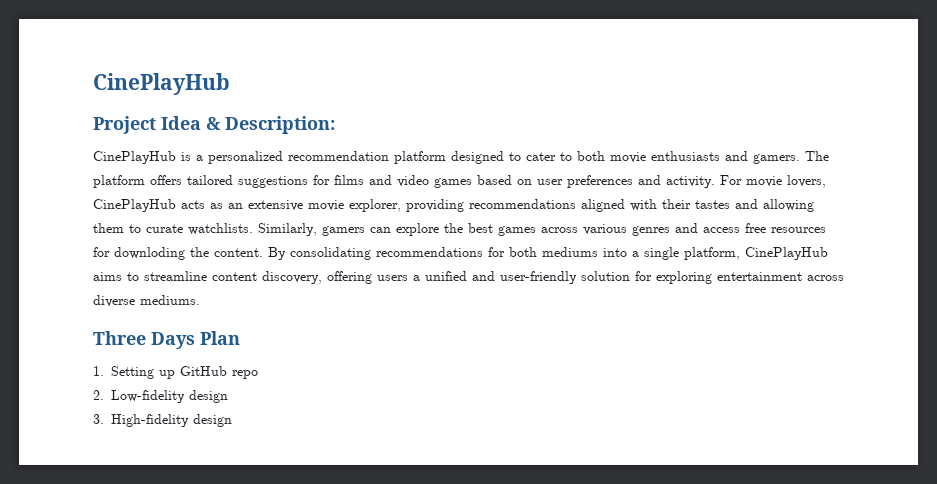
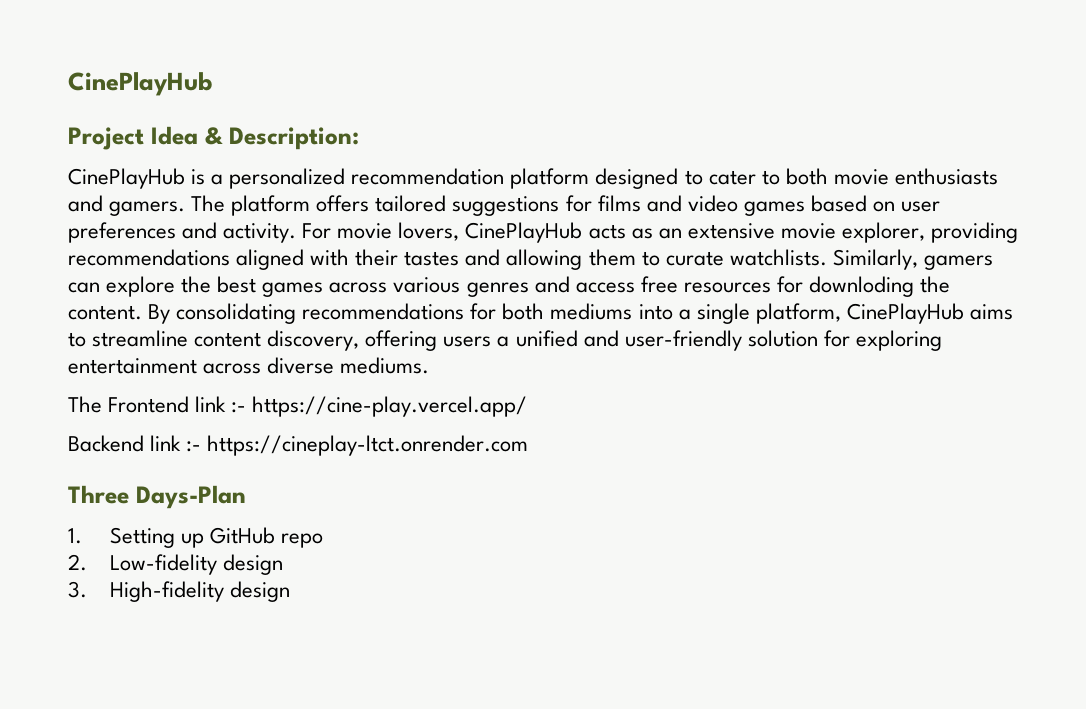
+ The Frontend link :- https://cine-play.vercel.app/
+ Backend link :- https://cineplay-ltct.onrender.com
- Three Days Plan
+ Three Days-Plan

